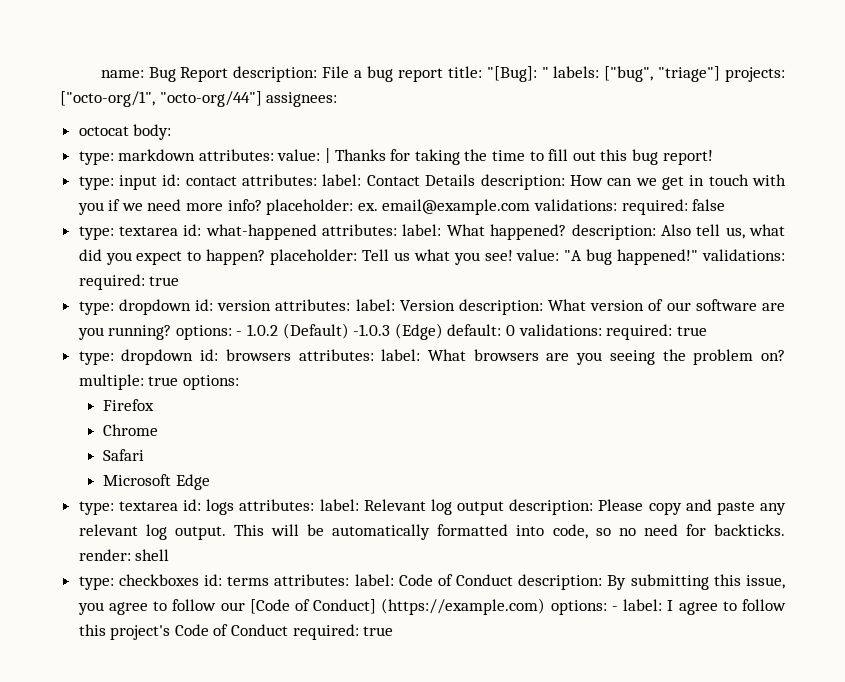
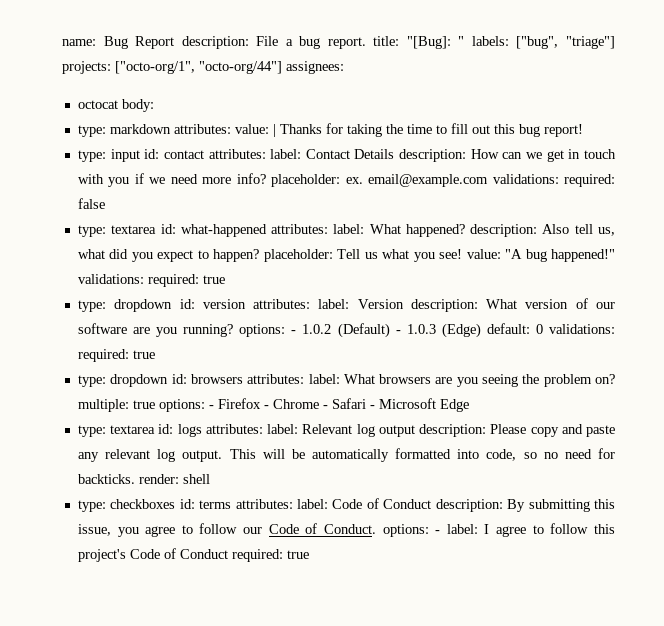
- name: Bug Report description: File a bug report title: "[Bug]: " labels: ["bug", "triage"] projects: ["octo-org/1", "octo-org/44"] assignees:
+ name: Bug Report description: File a bug report. title: "[Bug]: " labels: ["bug", "triage"] projects: ["octo-org/1", "octo-org/44"] assignees:
- type: dropdown id: version attributes: label: Version description: What version of our software are you running? options: - 1.0.2 (Default) -1.0.3 (Edge) default: 0 validations: required: true
+ type: dropdown id: version attributes: label: Version description: What version of our software are you running? options: - 1.0.2 (Default) - 1.0.3 (Edge) default: 0 validations: required: true
- type: dropdown id: browsers attributes: label: What browsers are you seeing the problem on? multiple: true options:
- Firefox
- Chrome
- Safari
- Microsoft Edge
+ type: dropdown id: browsers attributes: label: What browsers are you seeing the problem on? multiple: true options: - Firefox - Chrome - Safari - Microsoft Edge
- type: checkboxes id: terms attributes: label: Code of Conduct description: By submitting this issue, you agree to follow our [Code of Conduct] (https://example.com) options: - label: I agree to follow this project's Code of Conduct required: true
+ type: checkboxes id: terms attributes: label: Code of Conduct description: By submitting this issue, you agree to follow our Code of Conduct. options: - label: I agree to follow this project's Code of Conduct required: true

